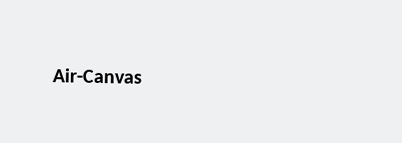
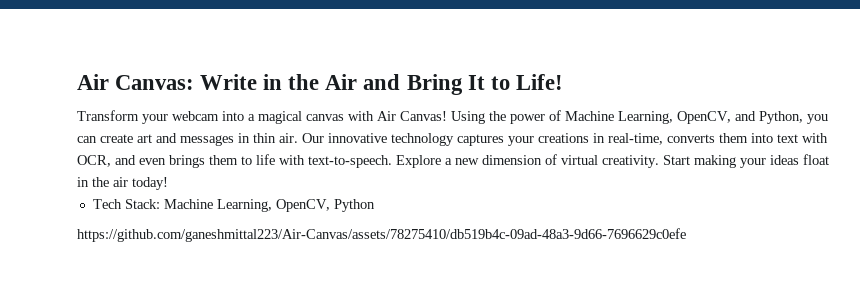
- Air-Canvas
+ Air Canvas: Write in the Air and Bring It to Life!
+ Transform your webcam into a magical canvas with Air Canvas! Using the power of Machine Learning, OpenCV, and Python, you can create art and messages in thin air. Our innovative technology captures your creations in real-time, converts them into text with OCR, and even brings them to life with text-to-speech. Explore a new dimension of virtual creativity. Start making your ideas float in the air today!
+ Tech Stack: Machine Learning, OpenCV, Python
+ https://github.com/ganeshmittal223/Air-Canvas/assets/78275410/db519b4c-09ad-48a3-9d66-7696629c0efe

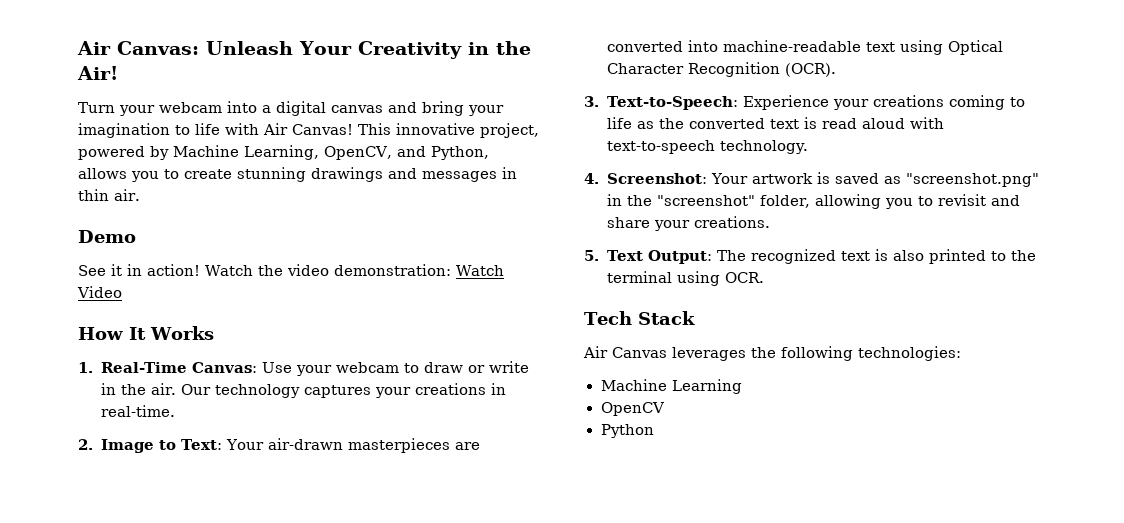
- Air Canvas: Write in the Air and Bring It to Life!
- Transform your webcam into a magical canvas with Air Canvas! Using the power of Machine Learning, OpenCV, and Python, you can create art and messages in thin air. Our innovative technology captures your creations in real-time, converts them into text with OCR, and even brings them to life with text-to-speech. Explore a new dimension of virtual creativity. Start making your ideas float in the air today!
- Tech Stack: Machine Learning, OpenCV, Python
+ Air Canvas: Unleash Your Creativity in the Air!
+ Turn your webcam into a digital canvas and bring your imagination to life with Air Canvas! This innovative project, powered by Machine Learning, OpenCV, and Python, allows you to create stunning drawings and messages in thin air.
+ Demo
+ See it in action! Watch the video demonstration: Watch Video
+ How It Works
+ 1. Real-Time Canvas: Use your webcam to draw or write in the air. Our technology captures your creations in real-time.
+ 2. Image to Text: Your air-drawn masterpieces are converted into machine-readable text using Optical Character Recognition (OCR).
+ 3. Text-to-Speech: Experience your creations coming to life as the converted text is read aloud with text-to-speech technology.
+ 4. Screenshot: Your artwork is saved as "screenshot.png" in the "screenshot" folder, allowing you to revisit and share your creations.
+ 5. Text Output: The recognized text is also printed to the terminal using OCR.
+ Tech Stack
+ Air Canvas leverages the following technologies:
+ Machine Learning
+ OpenCV
+ Python
- https://github.com/ganeshmittal223/Air-Canvas/assets/78275410/db519b4c-09ad-48a3-9d66-7696629c0efe

